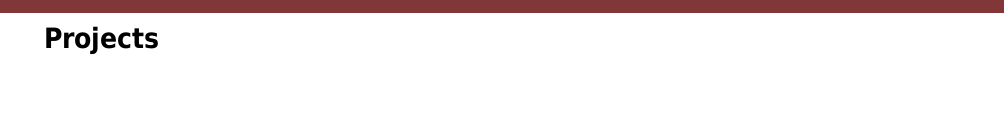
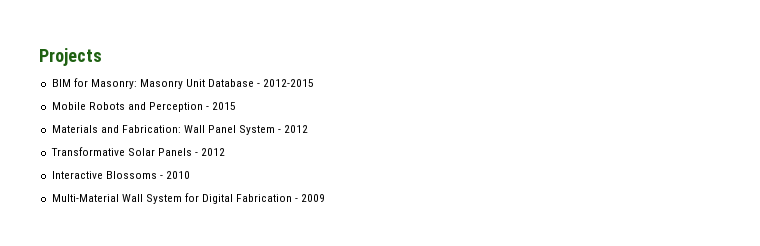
+ BIM for Masonry: Masonry Unit Database - 2012-2015
+ Mobile Robots and Perception - 2015
+ Materials and Fabrication: Wall Panel System - 2012
+ Transformative Solar Panels - 2012
+ Interactive Blossoms - 2010
+ Multi-Material Wall System for Digital Fabrication - 2009

